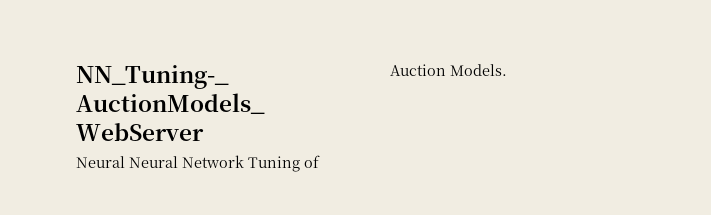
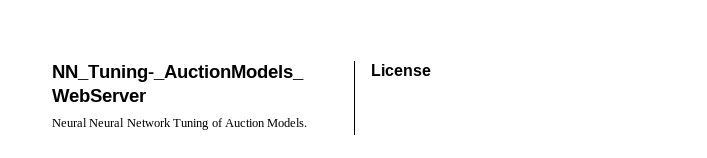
+ License

